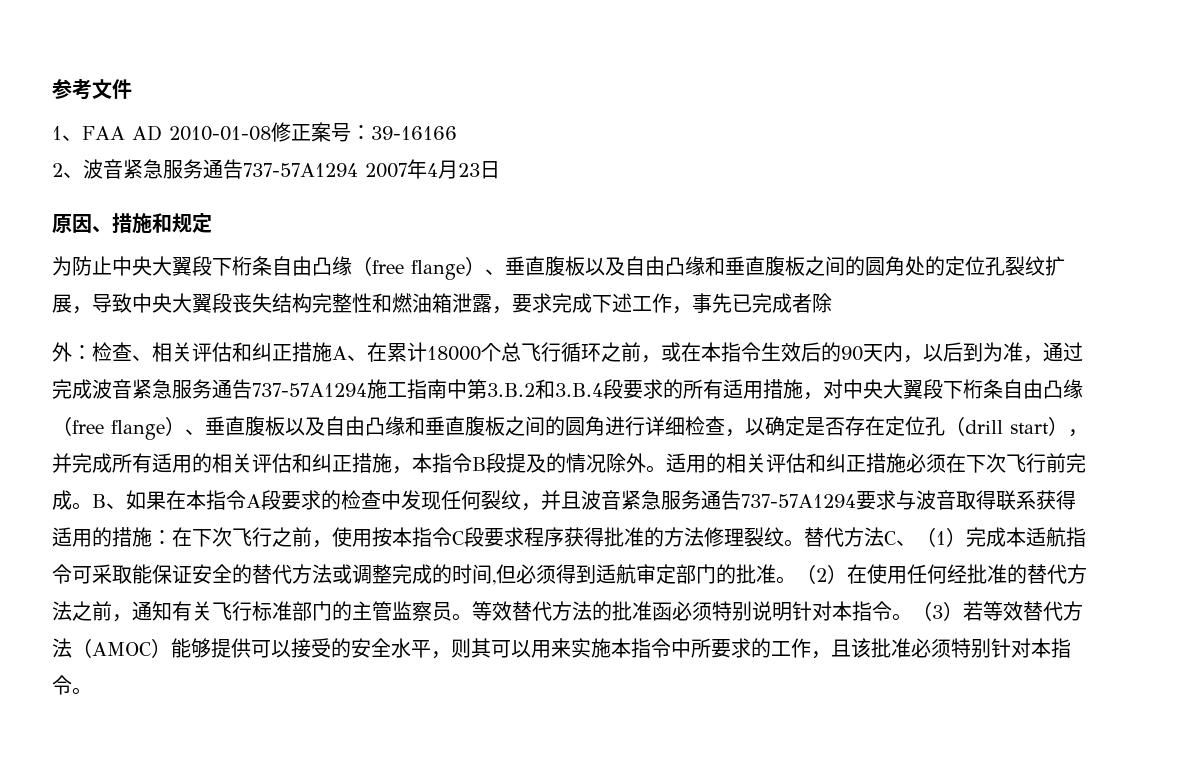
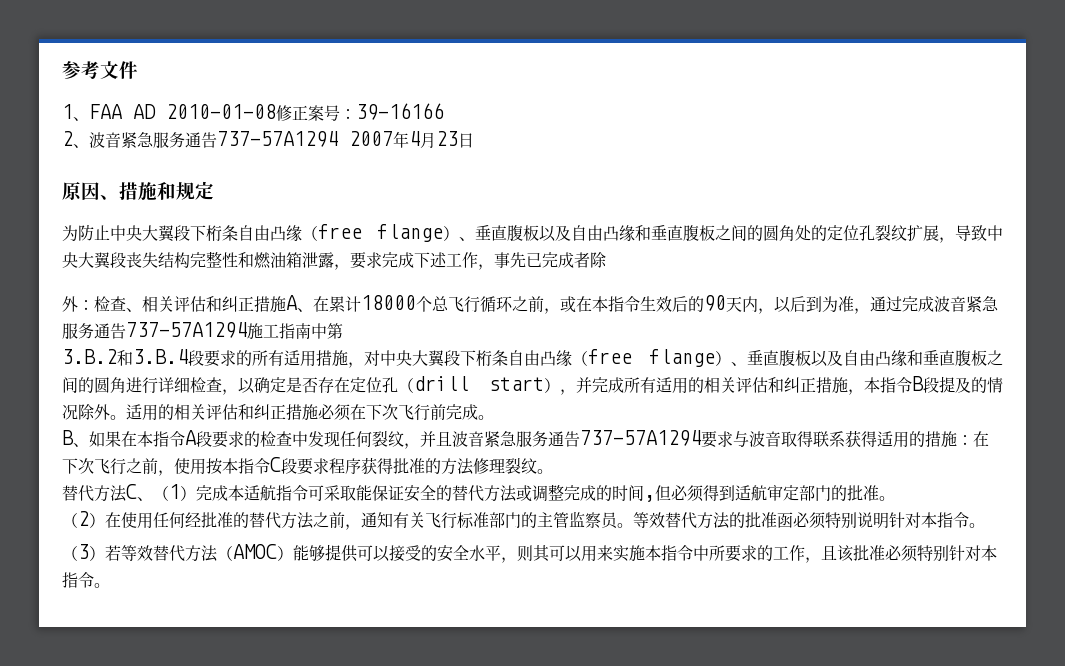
- 检查、相关评估和纠正措施A、在累计18000个总飞行循环之前，或在本指令生效后的90天内，以后到为准，通过完成波音紧急服务通告737-57A1294施工指南中第3.B.2和3.B.4段要求的所有适用措施，对中央大翼段下桁条自由凸缘（free flange）、垂直腹板以及自由凸缘和垂直腹板之间的圆角进行详细检查，以确定是否存在定位孔（drill start），并完成所有适用的相关评估和纠正措施，本指令B段提及的情况除外。
+ 检查、相关评估和纠正措施A、在累计18000个总飞行循环之前，或在本指令生效后的90天内，以后到为准，通过完成波音紧急服务通告737-57A1294施工指南中第
+ 3.B.2和3.B.4段要求的所有适用措施，对中央大翼段下桁条自由凸缘（free flange）、垂直腹板以及自由凸缘和垂直腹板之间的圆角进行详细检查，以确定是否存在定位孔（drill start），并完成所有适用的相关评估和纠正措施，本指令B段提及的情况除外。
- 适用的相关评估和纠正措施必须在下次飞行前完成。B、如果在本指令A段要求的检查中发现任何裂纹，并且波音紧急服务通告737-57A1294要求与波音取得联系获得适用的措施：
+ 适用的相关评估和纠正措施必须在下次飞行前完成。
+ B、如果在本指令A段要求的检查中发现任何裂纹，并且波音紧急服务通告737-57A1294要求与波音取得联系获得适用的措施：
- 在下次飞行之前，使用按本指令C段要求程序获得批准的方法修理裂纹。替代方法C、（1）完成本适航指令可采取能保证安全的替代方法或调整完成的时间,但必须得到适航审定部门的批准。（2）在使用任何经批准的替代方法之前，通知有关飞行标准部门的主管监察员。
+ 在下次飞行之前，使用按本指令C段要求程序获得批准的方法修理裂纹。
+ 替代方法C、（1）完成本适航指令可采取能保证安全的替代方法或调整完成的时间,但必须得到适航审定部门的批准。
+ （2）在使用任何经批准的替代方法之前，通知有关飞行标准部门的主管监察员。
- 等效替代方法的批准函必须特别说明针对本指令。（3）若等效替代方法（AMOC）能够提供可以接受的安全水平，则其可以用来实施本指令中所要求的工作，且该批准必须特别针对本指令。
+ 等效替代方法的批准函必须特别说明针对本指令。
+ （3）若等效替代方法（AMOC）能够提供可以接受的安全水平，则其可以用来实施本指令中所要求的工作，且该批准必须特别针对本指令。

